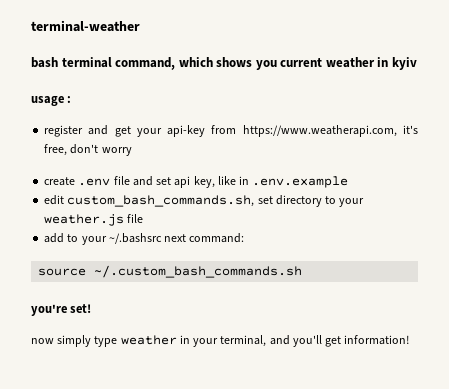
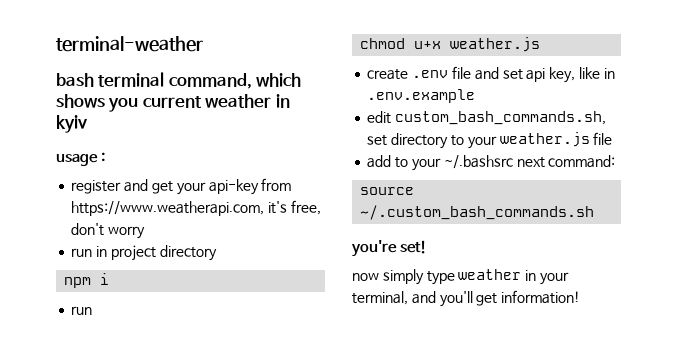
+ run in project directory
+ npm i
+ run
+ chmod u+x weather.js

